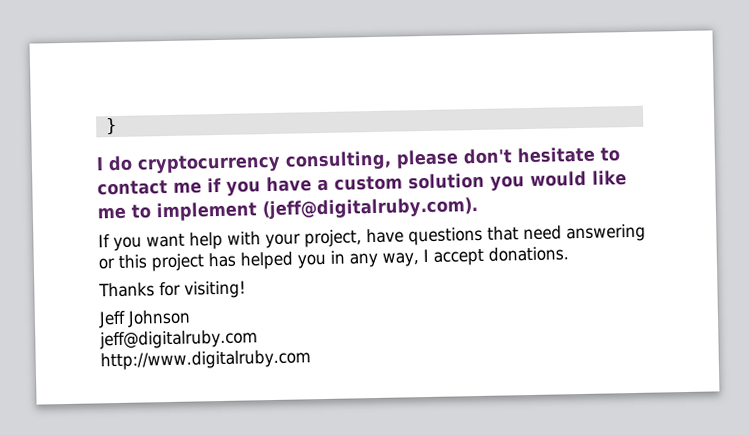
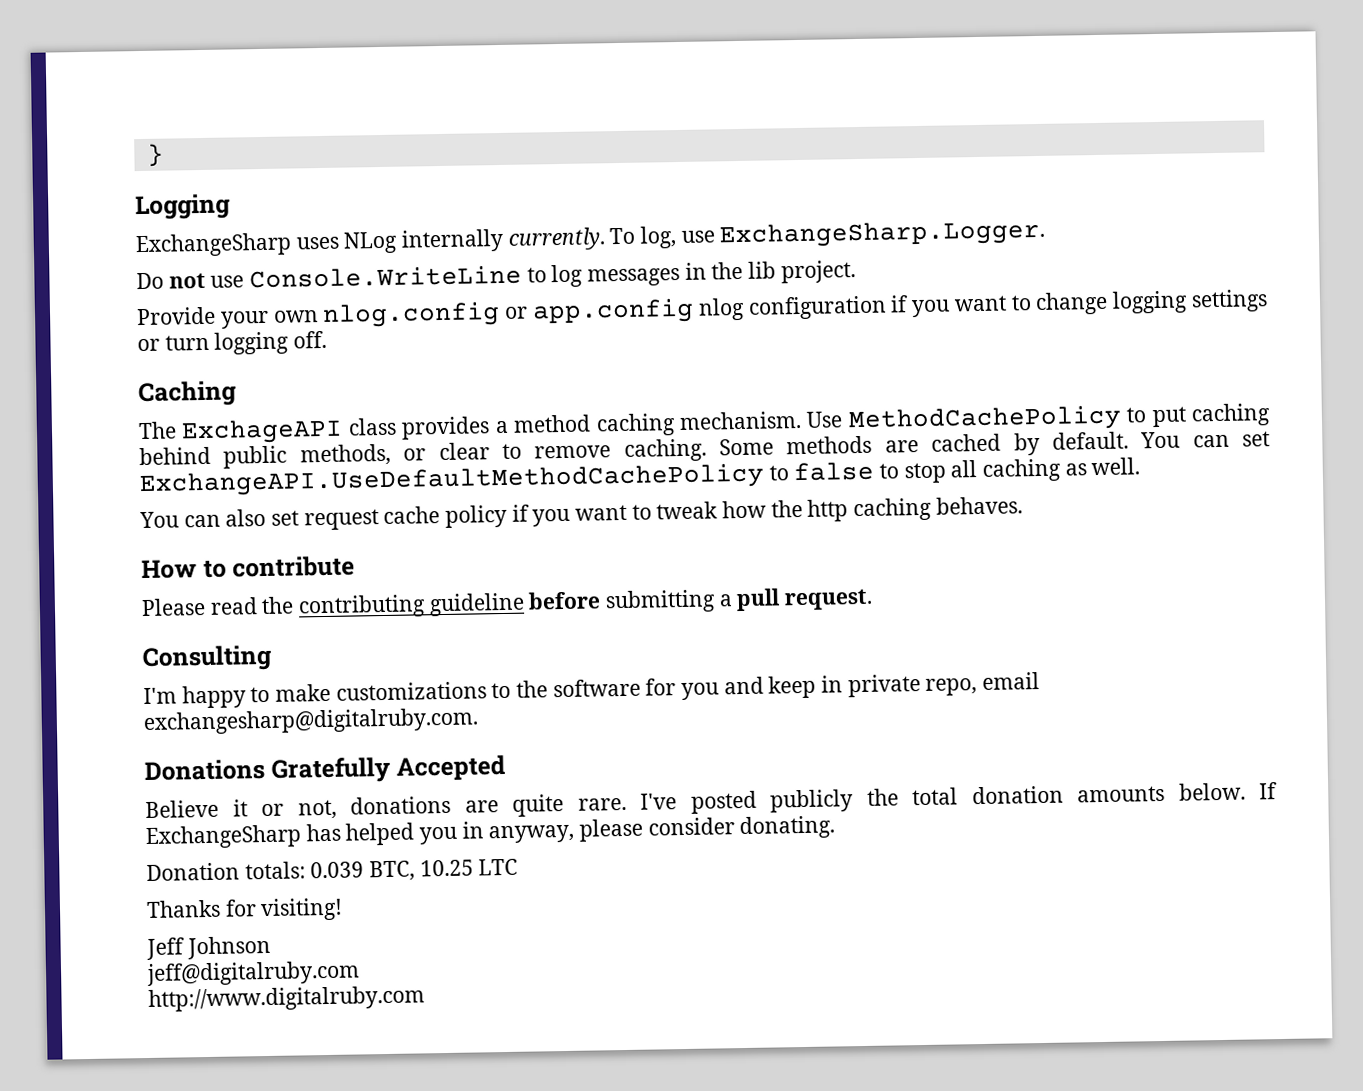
- I do cryptocurrency consulting, please don't hesitate to contact me if you have a custom solution you would like me to implement (jeff@digitalruby.com).
- If you want help with your project, have questions that need answering or this project has helped you in any way, I accept donations.
+ Logging
+ ExchangeSharp uses NLog internally currently. To log, use ExchangeSharp.Logger.
+ Do not use Console.WriteLine to log messages in the lib project.
+ Provide your own nlog.config or app.config nlog configuration if you want to change logging settings or turn logging off.
+ Caching
+ The ExchageAPI class provides a method caching mechanism. Use MethodCachePolicy to put caching behind public methods, or clear to remove caching. Some methods are cached by default. You can set ExchangeAPI.UseDefaultMethodCachePolicy to false to stop all caching as well.
+ You can also set request cache policy if you want to tweak how the http caching behaves.
+ How to contribute
+ Please read the contributing guideline before submitting a pull request.
+ Consulting
+ I'm happy to make customizations to the software for you and keep in private repo, email exchangesharp@digitalruby.com.
+ Donations Gratefully Accepted
+ Believe it or not, donations are quite rare. I've posted publicly the total donation amounts below. If ExchangeSharp has helped you in anyway, please consider donating.
+ Donation totals: 0.039 BTC, 10.25 LTC

